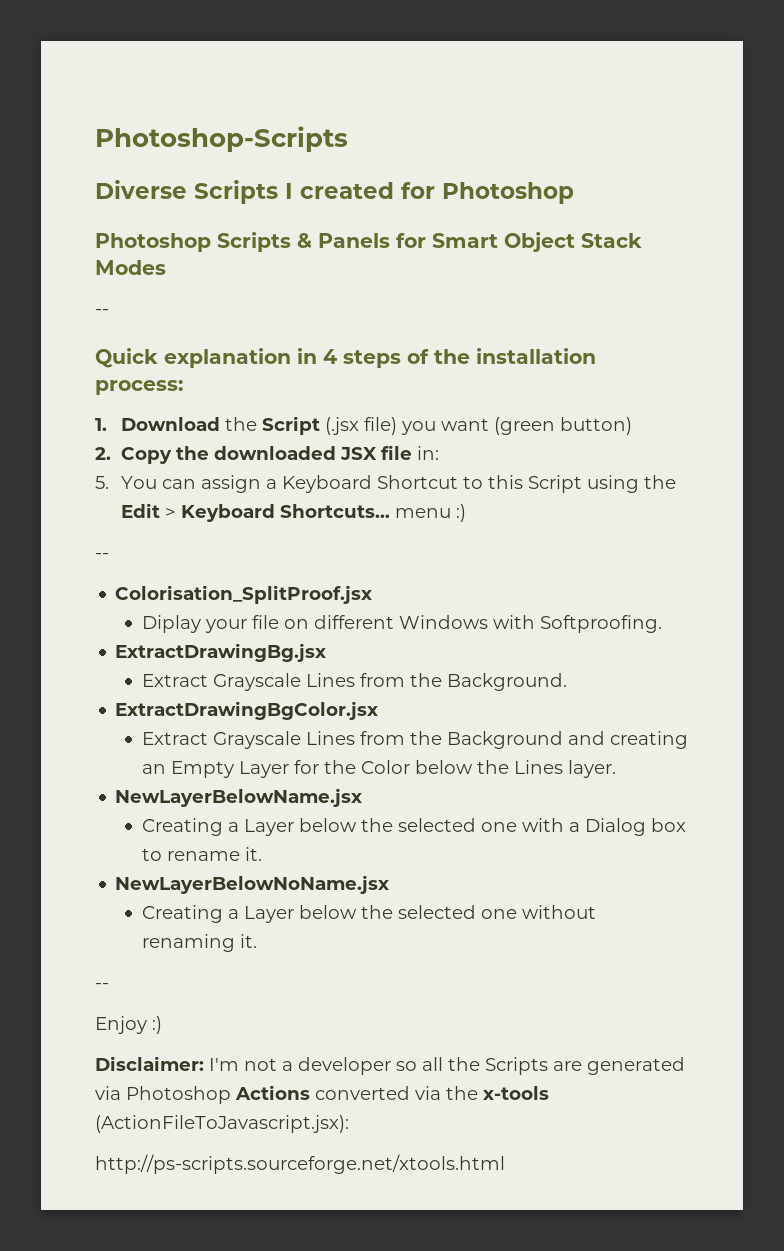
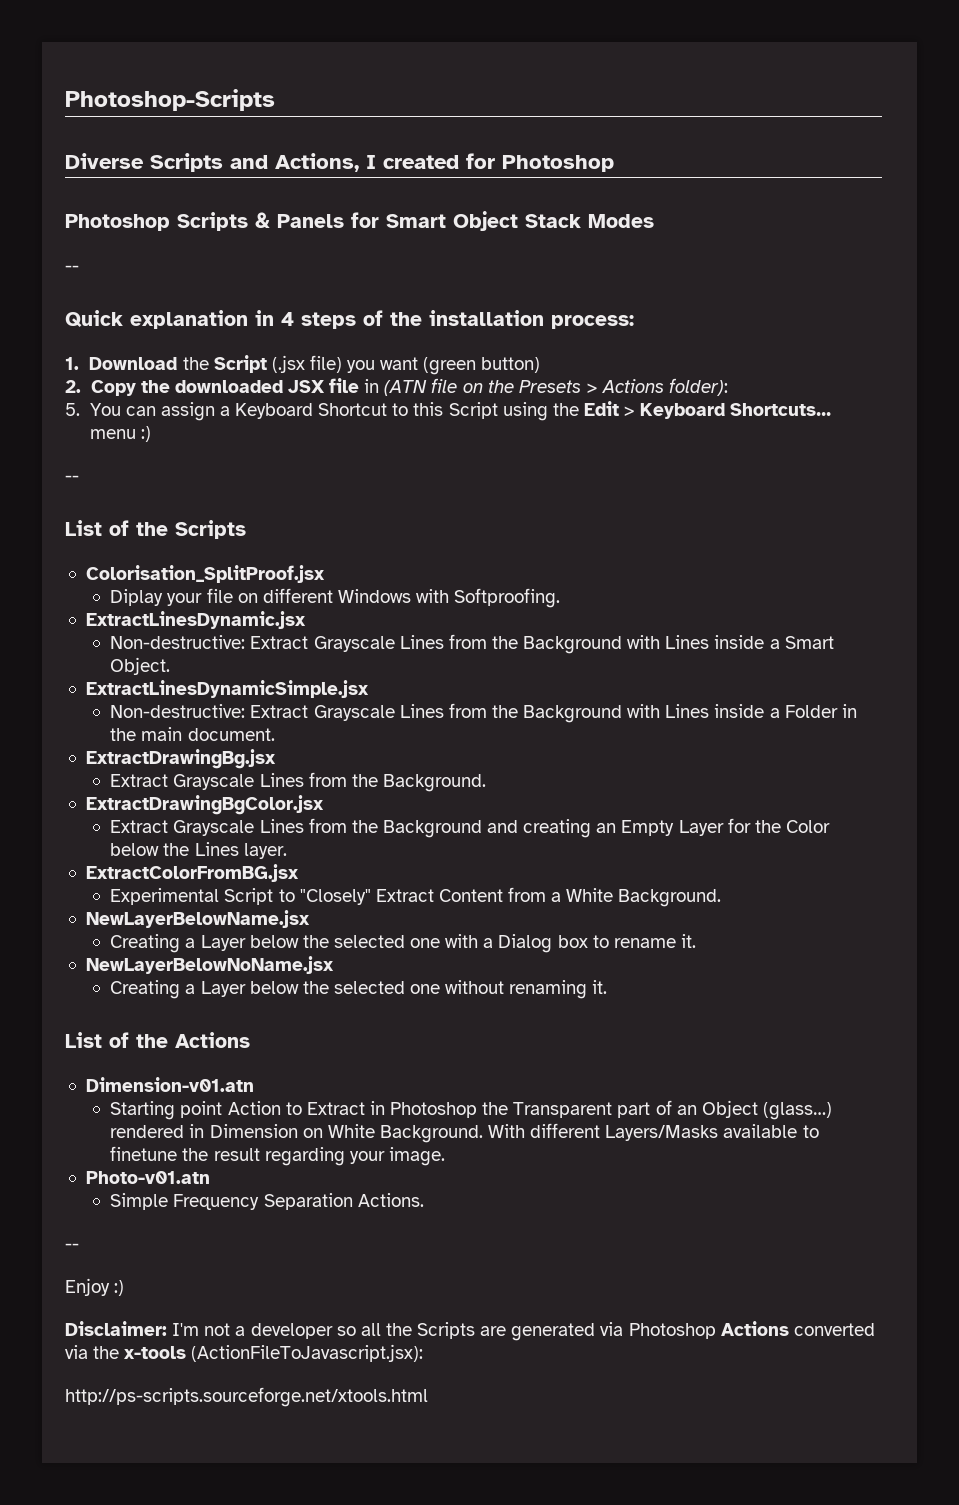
- Diverse Scripts I created for Photoshop
+ Diverse Scripts and Actions, I created for Photoshop
- 2. Copy the downloaded JSX file in:
+ 2. Copy the downloaded JSX file in (ATN file on the Presets > Actions folder):
+ List of the Scripts
+ ExtractLinesDynamic.jsx
+ Non-destructive: Extract Grayscale Lines from the Background with Lines inside a Smart Object.
+ ExtractLinesDynamicSimple.jsx
+ Non-destructive: Extract Grayscale Lines from the Background with Lines inside a Folder in the main document.
+ ExtractColorFromBG.jsx
+ Experimental Script to "Closely" Extract Content from a White Background.
+ List of the Actions
+ Dimension-v01.atn
+ Starting point Action to Extract in Photoshop the Transparent part of an Object (glass…) rendered in Dimension on White Background. With different Layers/Masks available to finetune the result regarding your image.
+ Photo-v01.atn
+ Simple Frequency Separation Actions.

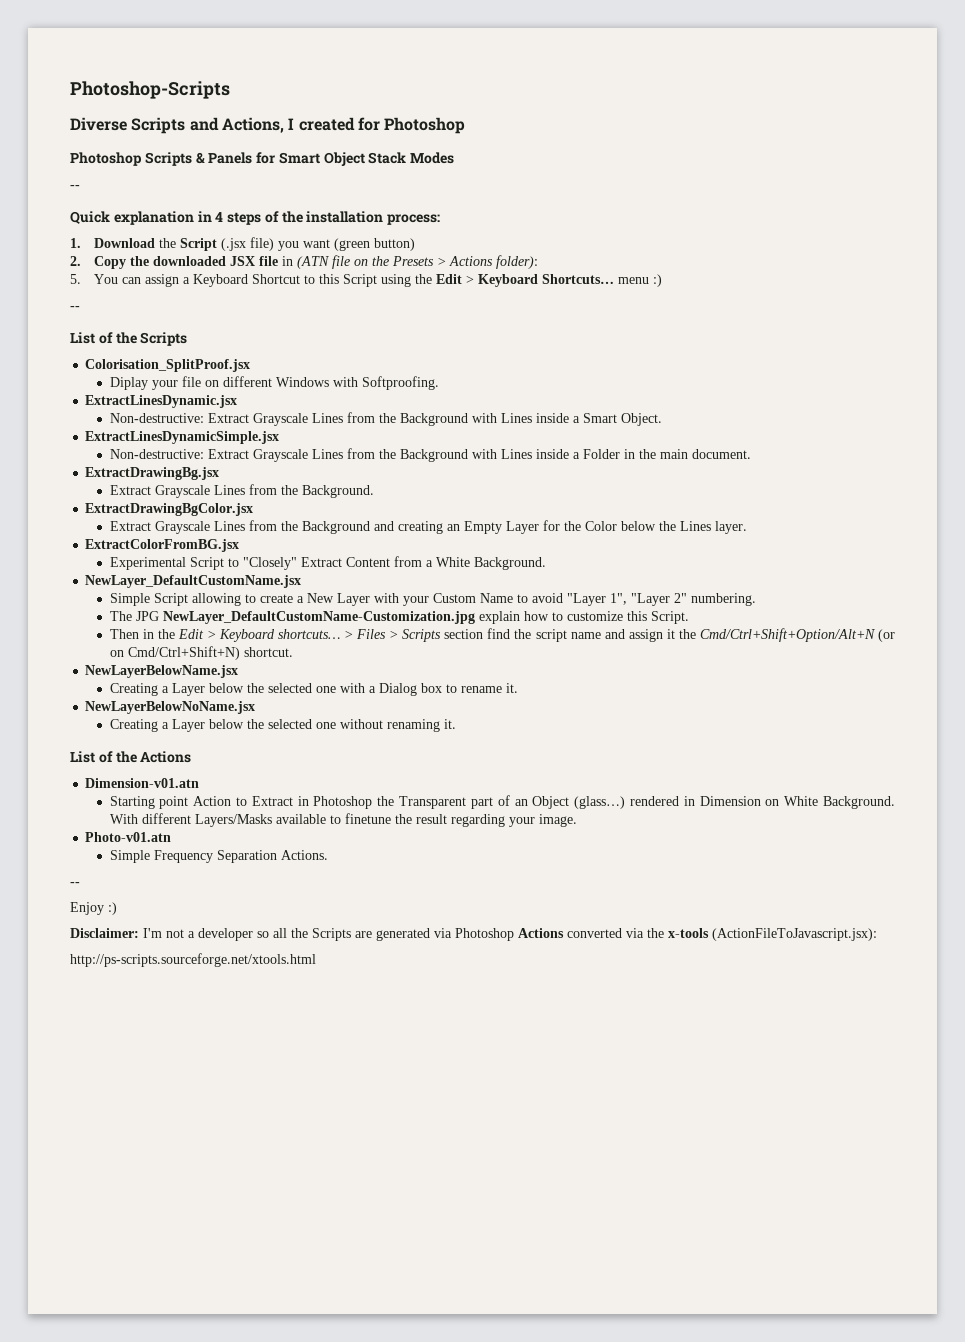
+ NewLayer_DefaultCustomName.jsx
+ Simple Script allowing to create a New Layer with your Custom Name to avoid "Layer 1", "Layer 2" numbering.
+ The JPG NewLayer_DefaultCustomName-Customization.jpg explain how to customize this Script.
+ Then in the Edit > Keyboard shortcuts… > Files > Scripts section find the script name and assign it the Cmd/Ctrl+Shift+Option/Alt+N (or on Cmd/Ctrl+Shift+N) shortcut.

